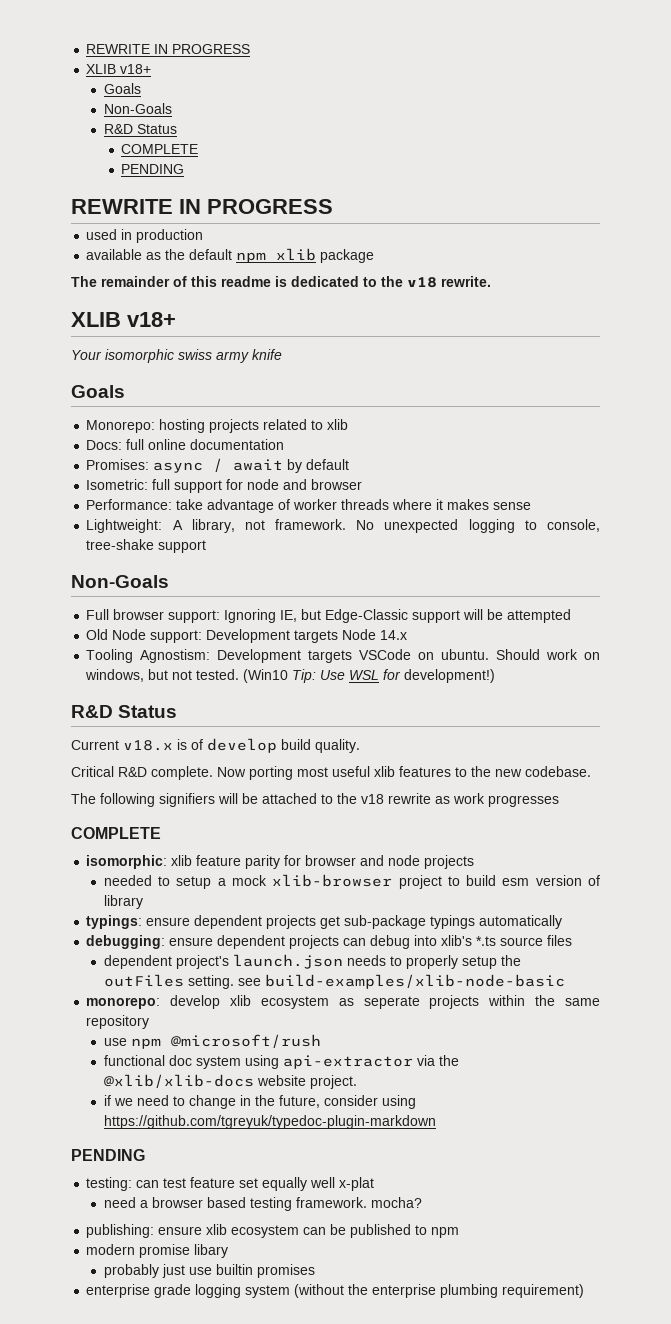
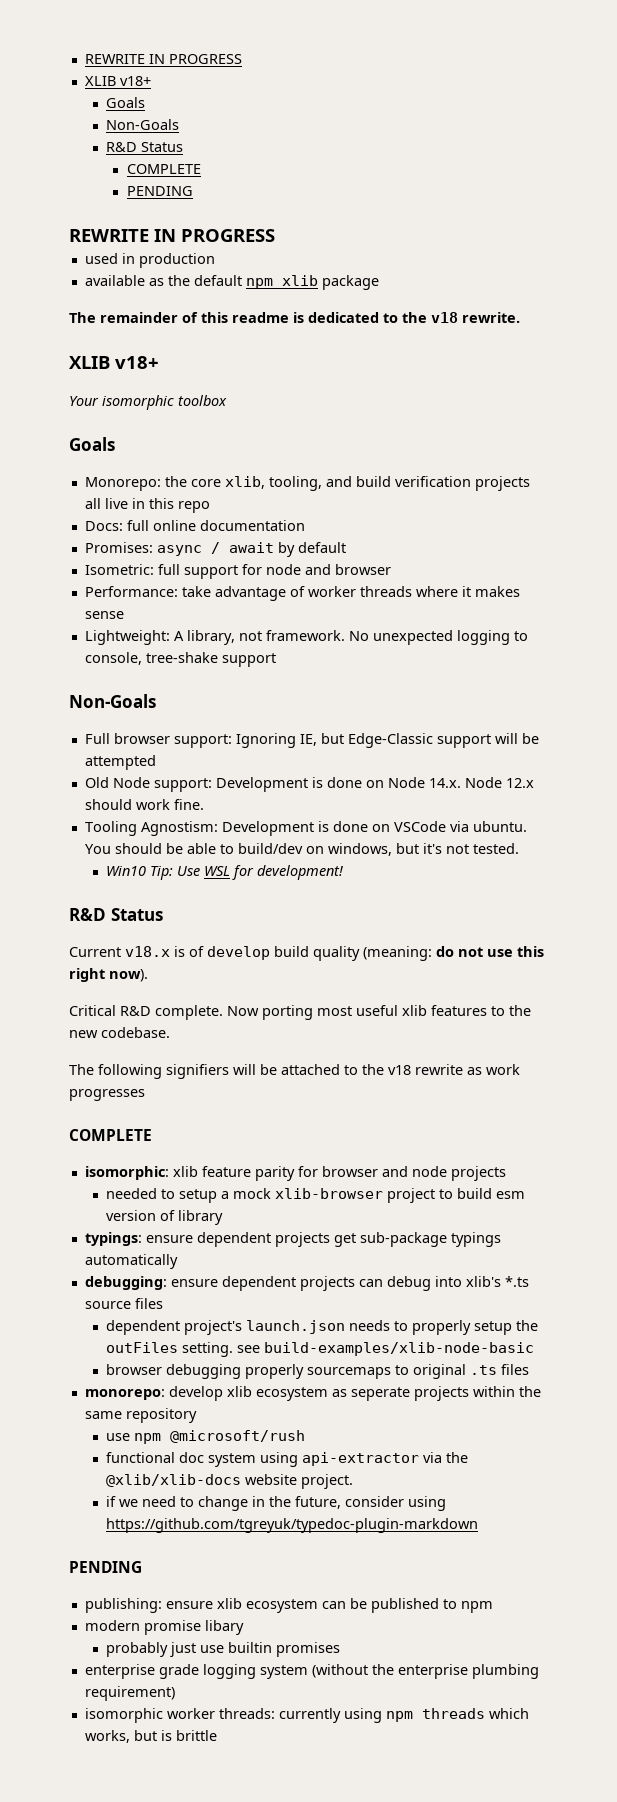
- Your isomorphic swiss army knife
+ Your isomorphic toolbox
- Monorepo: hosting projects related to xlib
+ Monorepo: the core xlib, tooling, and build verification projects all live in this repo
- Old Node support: Development targets Node 14.x
- Tooling Agnostism: Development targets VSCode on ubuntu. Should work on windows, but not tested. (Win10 Tip: Use WSL for development!)
+ Old Node support: Development is done on Node 14.x. Node 12.x should work fine.
+ Tooling Agnostism: Development is done on VSCode via ubuntu. You should be able to build/dev on windows, but it's not tested.
+ Win10 Tip: Use WSL for development!
- Current v18.x is of develop build quality.
+ Current v18.x is of develop build quality (meaning: do not use this right now).
+ browser debugging properly sourcemaps to original .ts files
- testing: can test feature set equally well x-plat
- need a browser based testing framework. mocha?
+ isomorphic worker threads: currently using npm threads which works, but is brittle

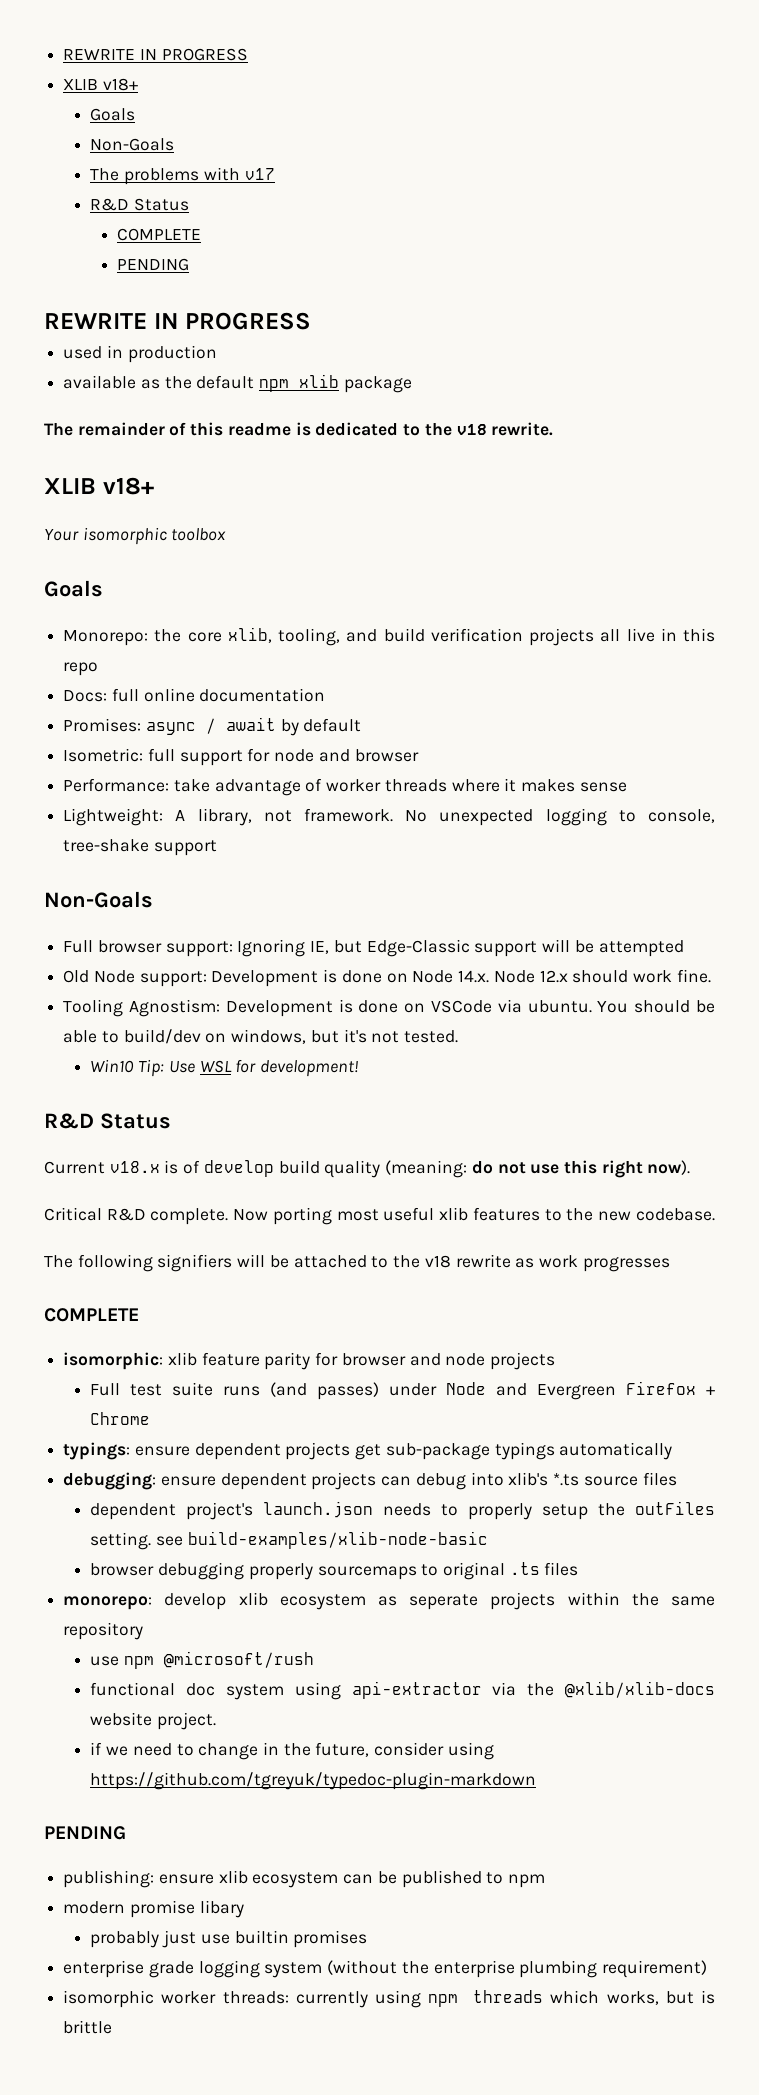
+ The problems with v17
- needed to setup a mock xlib-browser project to build esm version of library
+ Full test suite runs (and passes) under Node and Evergreen Firefox + Chrome

